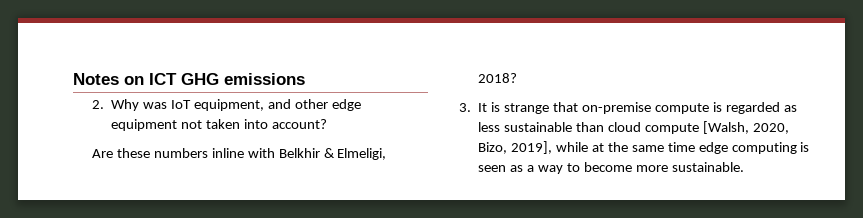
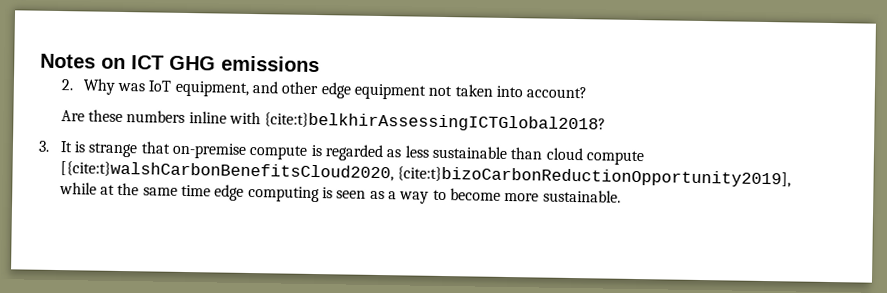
- Are these numbers inline with Belkhir & Elmeligi, 2018?
+ Are these numbers inline with {cite:t}belkhirAssessingICTGlobal2018?
- 3. It is strange that on-premise compute is regarded as less sustainable than cloud compute [Walsh, 2020, Bizo, 2019], while at the same time edge computing is seen as a way to become more sustainable.
+ 3. It is strange that on-premise compute is regarded as less sustainable than cloud compute [{cite:t}walshCarbonBenefitsCloud2020, {cite:t}bizoCarbonReductionOpportunity2019], while at the same time edge computing is seen as a way to become more sustainable.

